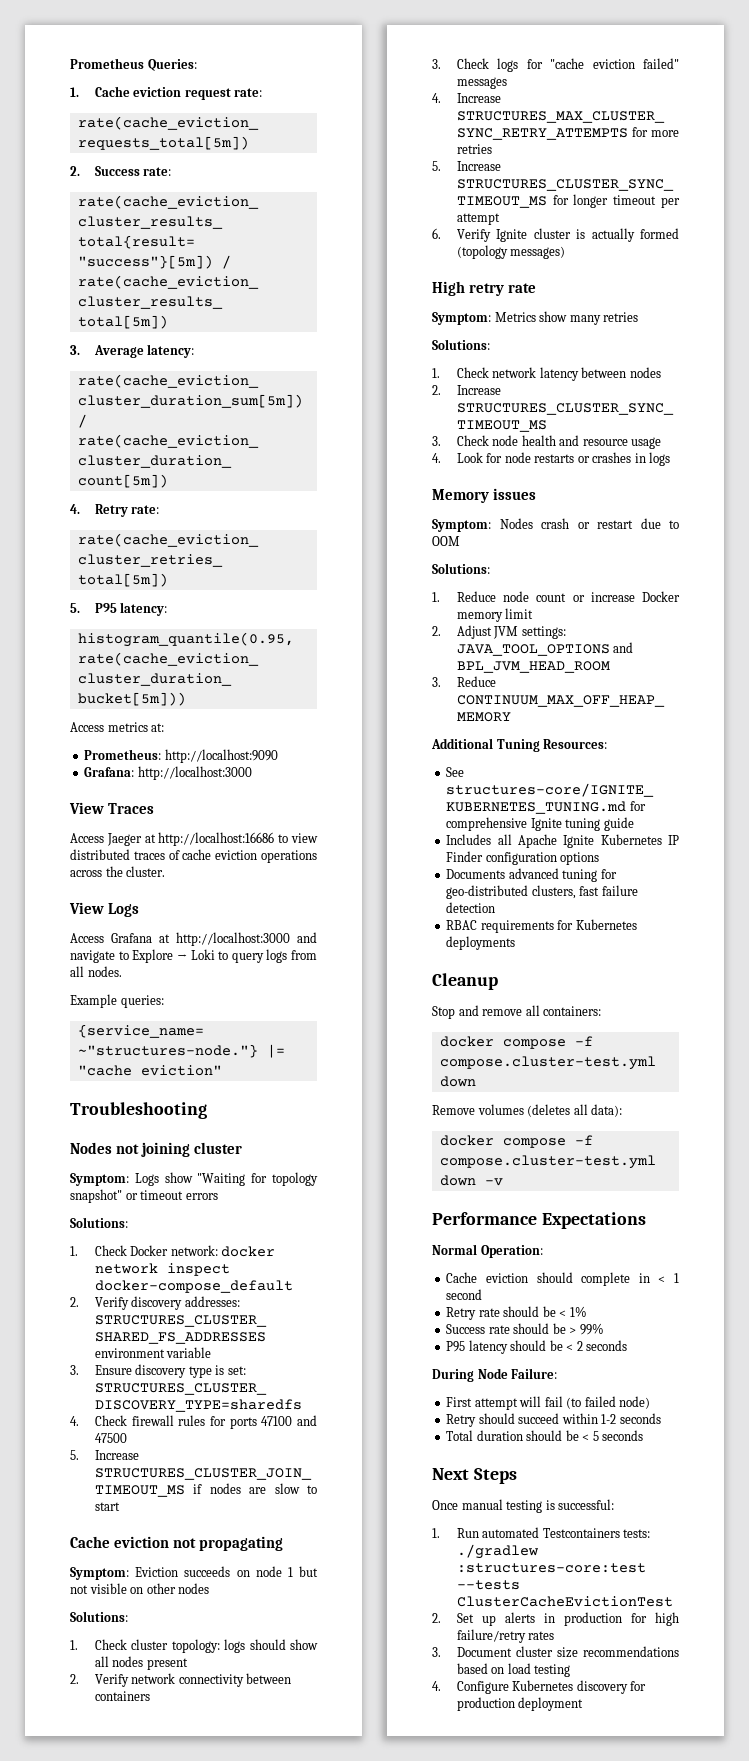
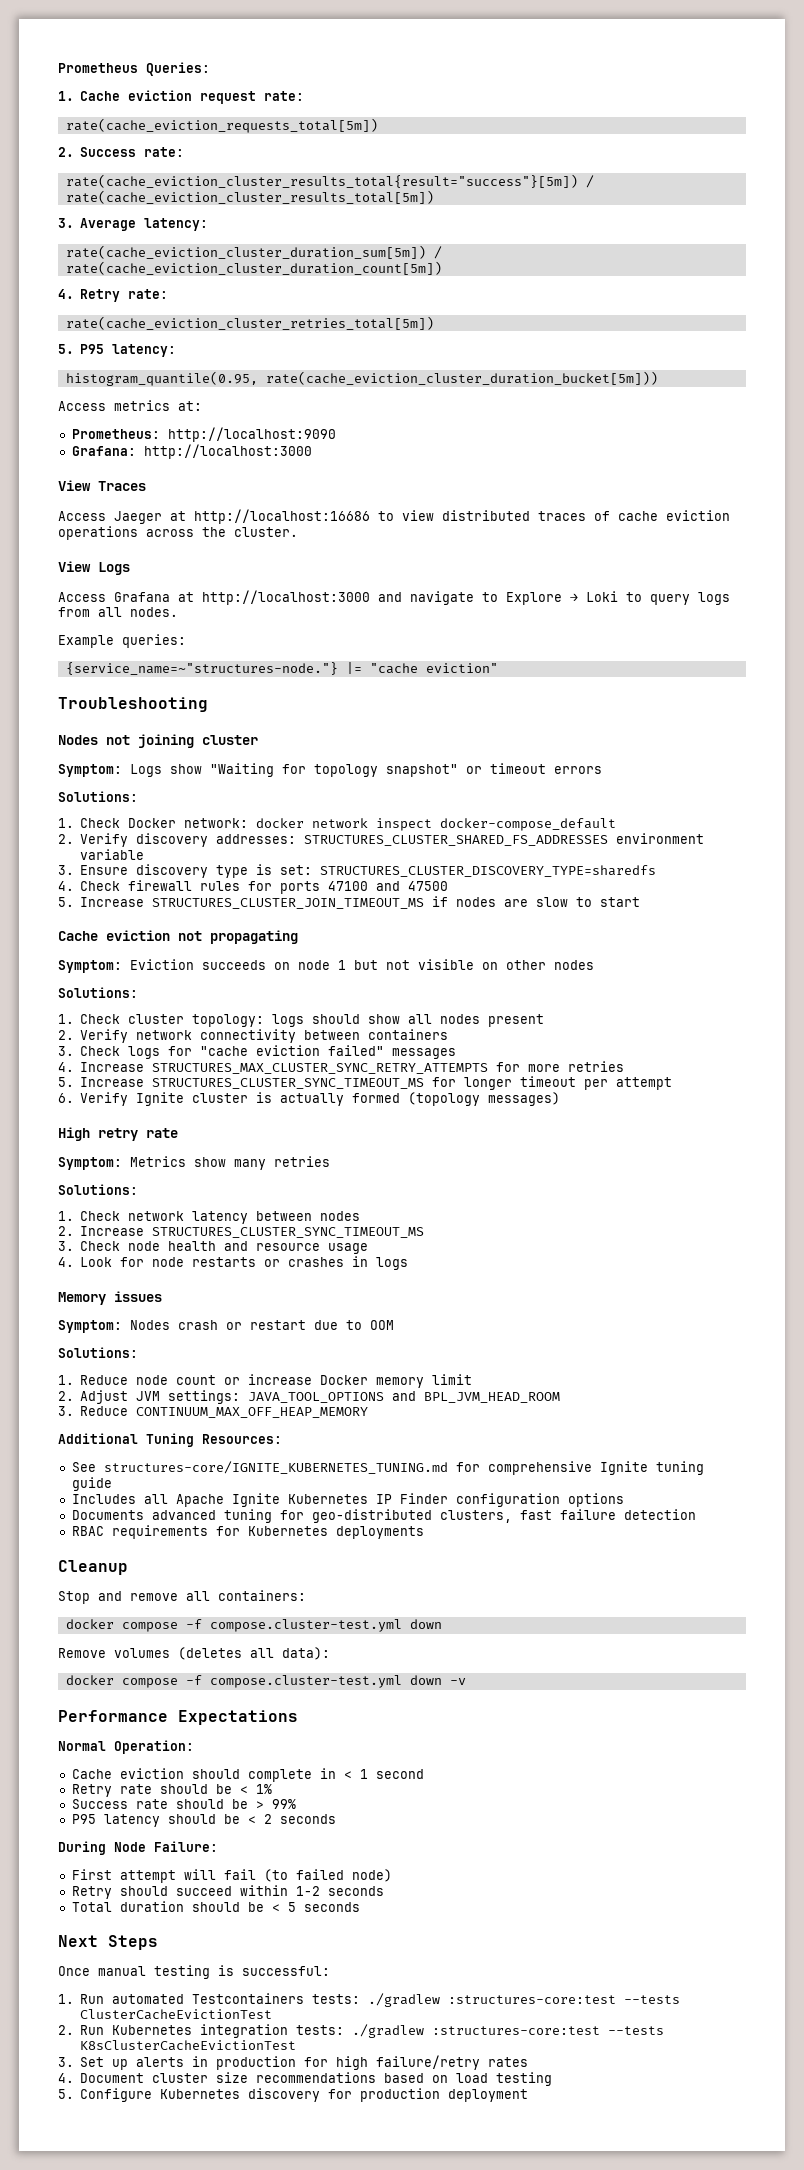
- 2. Set up alerts in production for high failure/retry rates
+ 2. Run Kubernetes integration tests: ./gradlew :structures-core:test --tests K8sClusterCacheEvictionTest
+ 3. Set up alerts in production for high failure/retry rates
- 3. Document cluster size recommendations based on load testing
+ 4. Document cluster size recommendations based on load testing
- 4. Configure Kubernetes discovery for production deployment
+ 5. Configure Kubernetes discovery for production deployment

